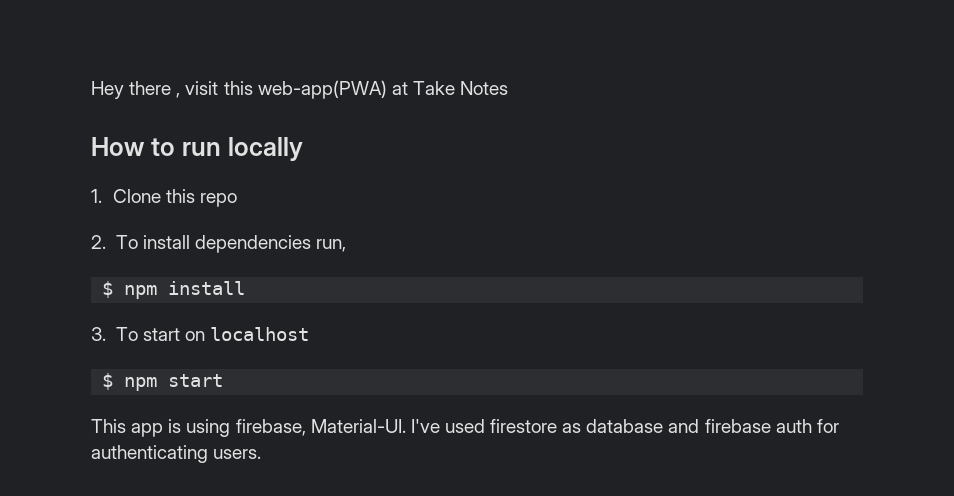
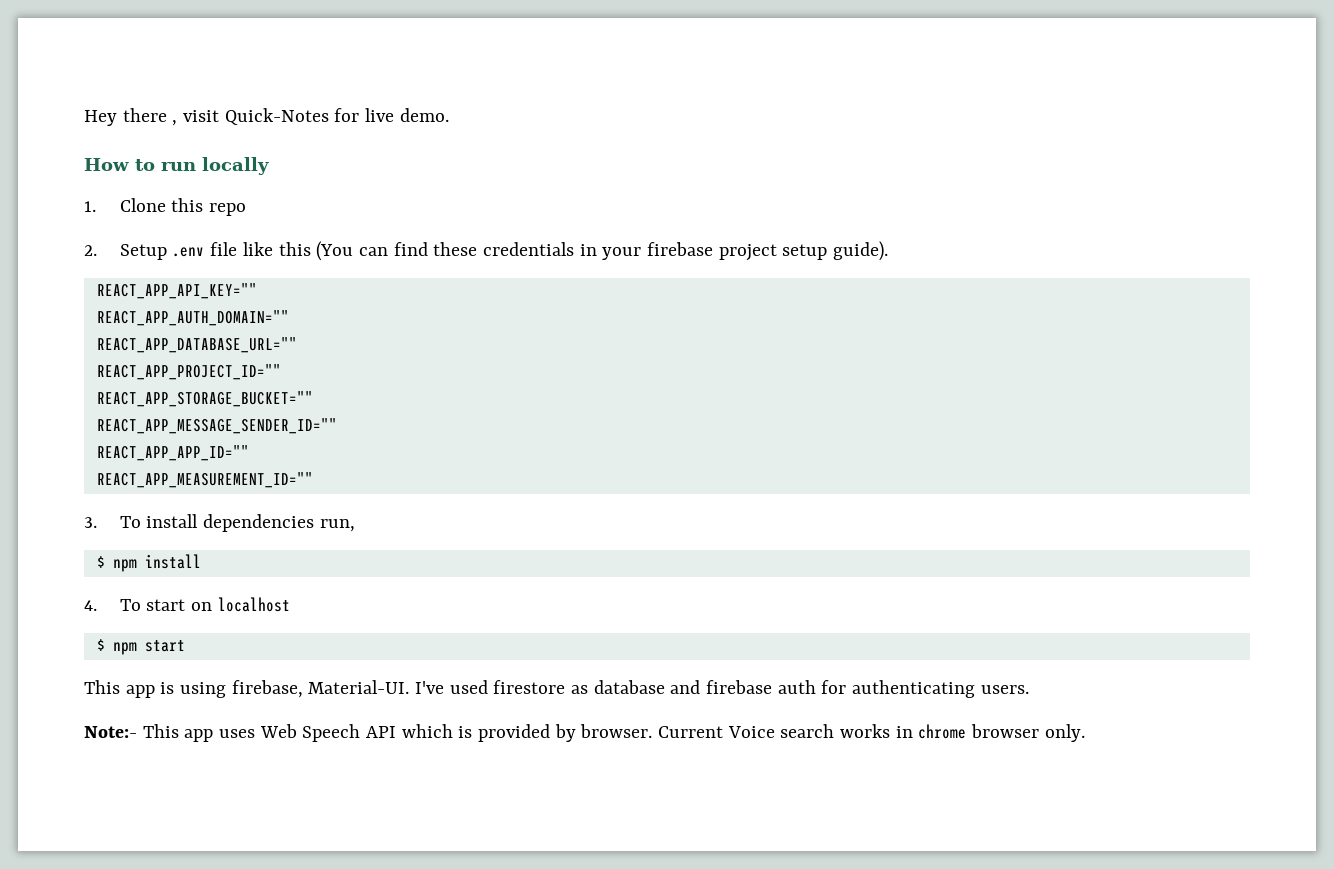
- Hey there , visit this web-app(PWA) at Take Notes
+ Hey there , visit Quick-Notes for live demo.
- 2. To install dependencies run,
+ 2. Setup .env file like this (You can find these credentials in your firebase project setup guide).
+ REACT_APP_API_KEY=""
+ REACT_APP_AUTH_DOMAIN=""
+ REACT_APP_DATABASE_URL=""
+ REACT_APP_PROJECT_ID=""
+ REACT_APP_STORAGE_BUCKET=""
+ REACT_APP_MESSAGE_SENDER_ID=""
+ REACT_APP_APP_ID=""
+ REACT_APP_MEASUREMENT_ID=""
+ 3. To install dependencies run,
- 3. To start on localhost
+ 4. To start on localhost
+ Note:- This app uses Web Speech API which is provided by browser. Current Voice search works in chrome browser only.

